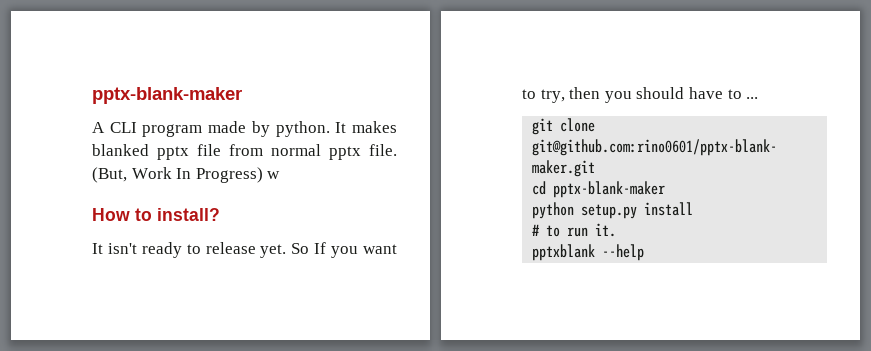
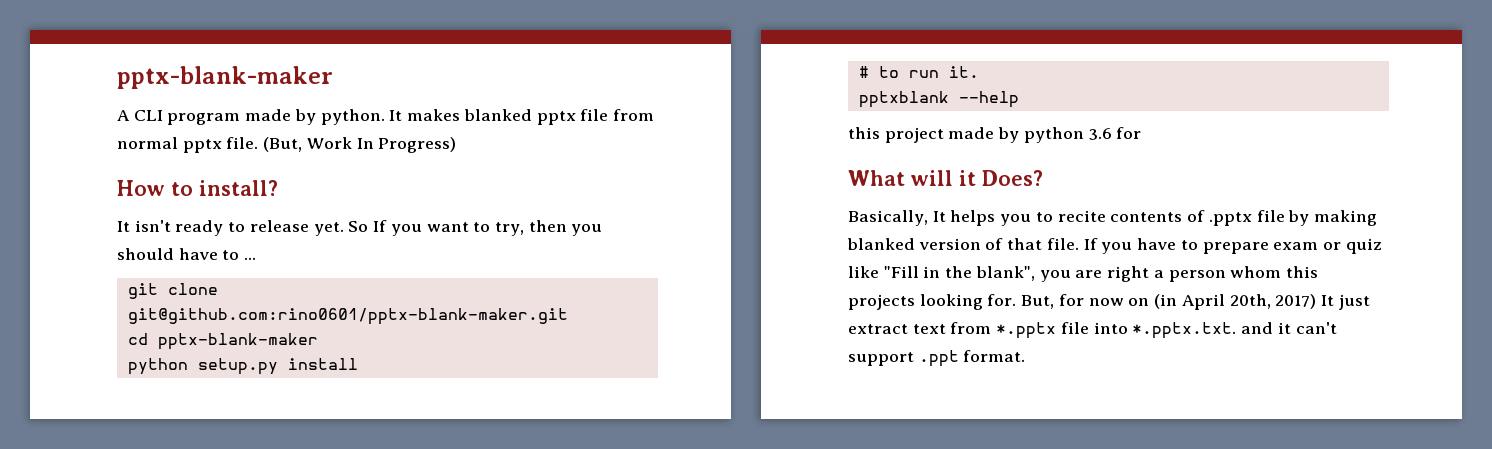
- (But, Work In Progress) w
+ (But, Work In Progress)
+ this project made by python 3.6 for
+ What will it Does?
+ Basically, It helps you to recite contents of .pptx file by making blanked version of that file. If you have to prepare exam or quiz like "Fill in the blank", you are right a person whom this projects looking for. But, for now on (in April 20th, 2017) It just extract text from *.pptx file into *.pptx.txt. and it can't support .ppt format.

